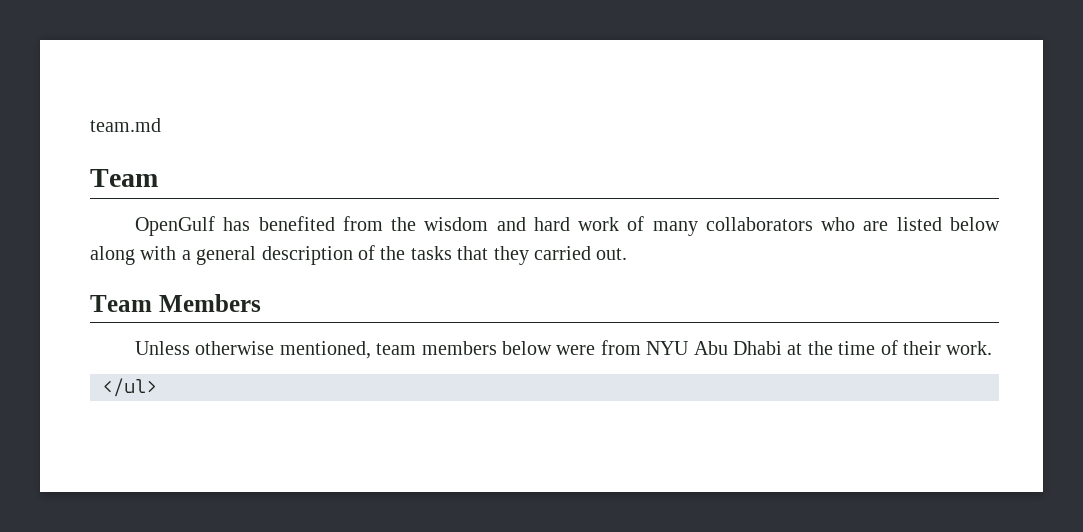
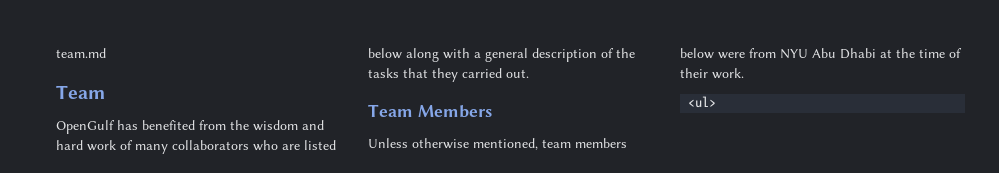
- </ul>
+ <ul>

